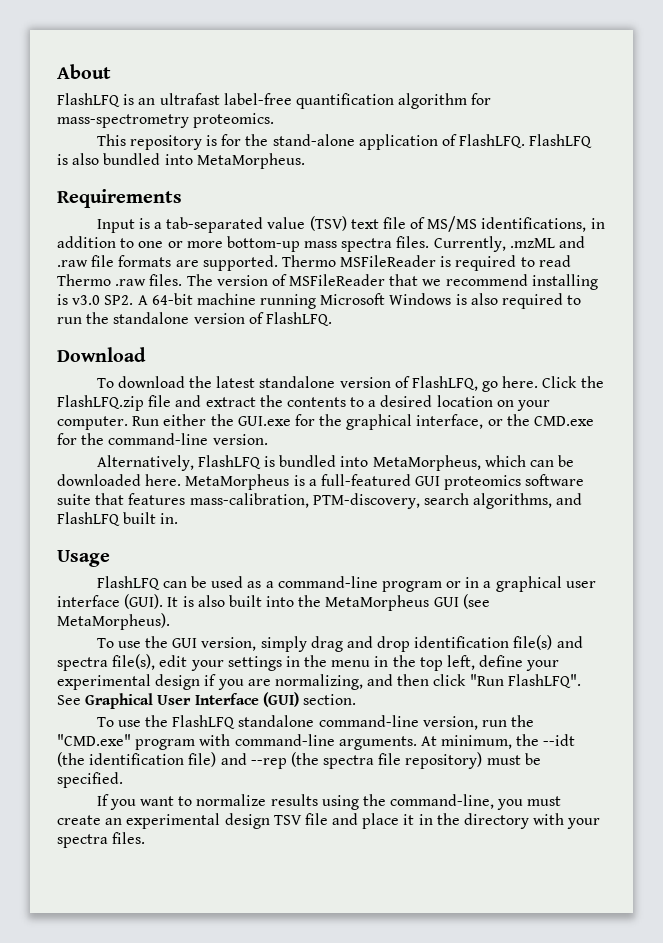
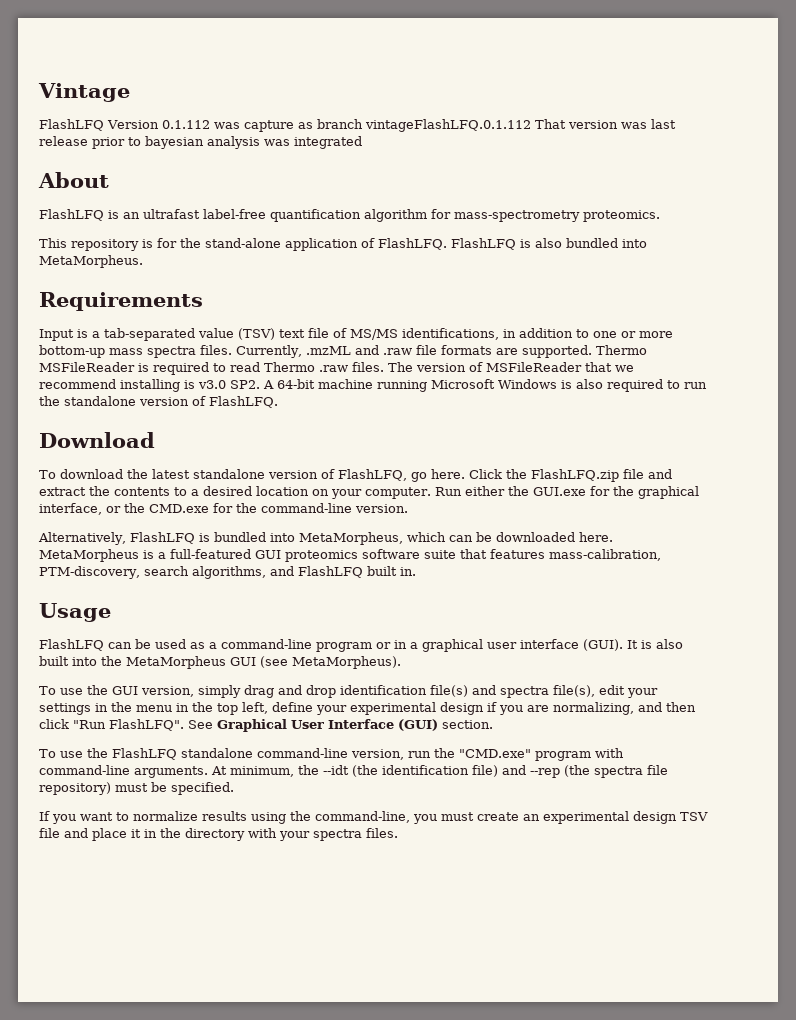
+ Vintage
+ FlashLFQ Version 0.1.112 was capture as branch vintageFlashLFQ.0.1.112 That version was last release prior to bayesian analysis was integrated

